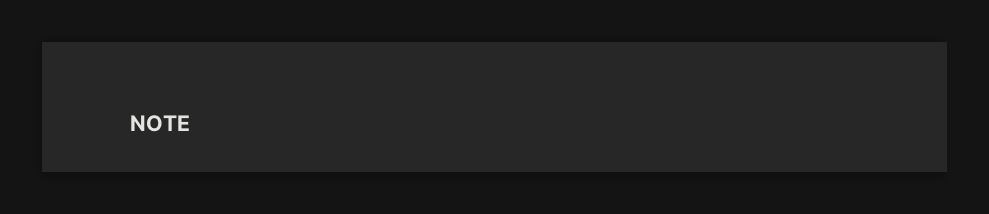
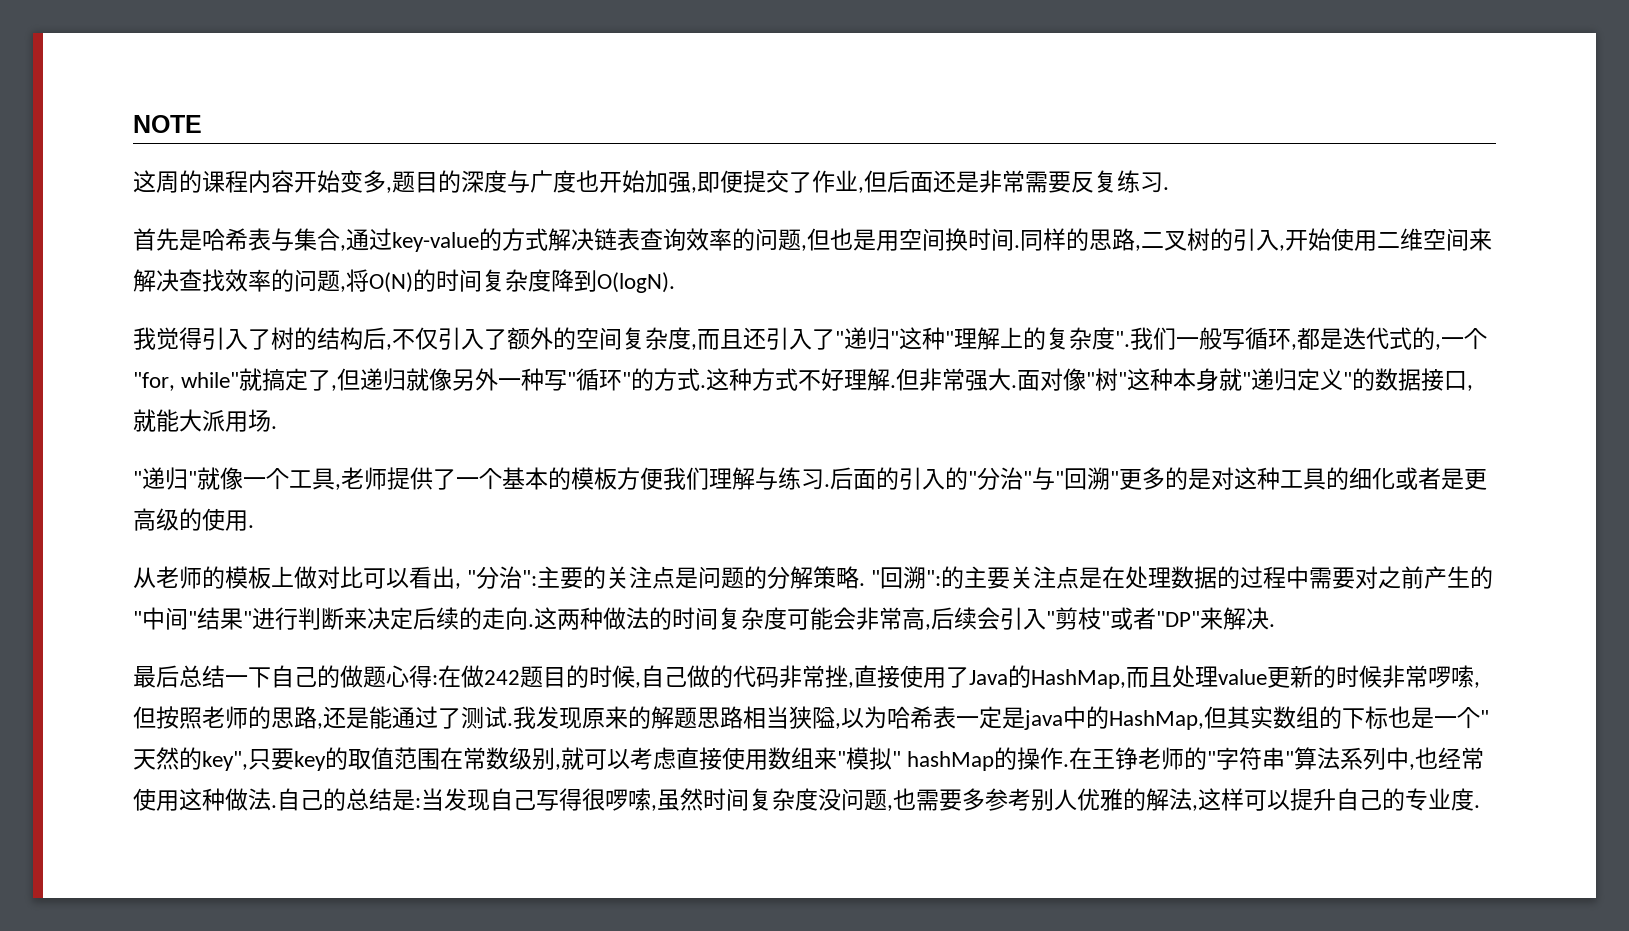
+ 这周的课程内容开始变多,题目的深度与广度也开始加强,即便提交了作业,但后面还是非常需要反复练习.
+ 首先是哈希表与集合,通过key-value的方式解决链表查询效率的问题,但也是用空间换时间.同样的思路,二叉树的引入,开始使用二维空间来解决查找效率的问题,将O(N)的时间复杂度降到O(logN).
+ 我觉得引入了树的结构后,不仅引入了额外的空间复杂度,而且还引入了"递归"这种"理解上的复杂度".我们一般写循环,都是迭代式的,一个"for, while"就搞定了,但递归就像另外一种写"循环"的方式.这种方式不好理解.但非常强大.面对像"树"这种本身就"递归定义"的数据接口,就能大派用场.
+ "递归"就像一个工具,老师提供了一个基本的模板方便我们理解与练习.后面的引入的"分治"与"回溯"更多的是对这种工具的细化或者是更高级的使用.
+ 从老师的模板上做对比可以看出, "分治":主要的关注点是问题的分解策略. "回溯":的主要关注点是在处理数据的过程中需要对之前产生的"中间"结果"进行判断来决定后续的走向.这两种做法的时间复杂度可能会非常高,后续会引入"剪枝"或者"DP"来解决.
+ 最后总结一下自己的做题心得:在做242题目的时候,自己做的代码非常挫,直接使用了Java的HashMap,而且处理value更新的时候非常啰嗦,但按照老师的思路,还是能通过了测试.我发现原来的解题思路相当狭隘,以为哈希表一定是java中的HashMap,但其实数组的下标也是一个"天然的key",只要key的取值范围在常数级别,就可以考虑直接使用数组来"模拟" hashMap的操作.在王铮老师的"字符串"算法系列中,也经常使用这种做法.自己的总结是:当发现自己写得很啰嗦,虽然时间复杂度没问题,也需要多参考别人优雅的解法,这样可以提升自己的专业度.

